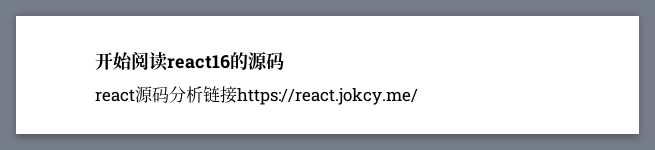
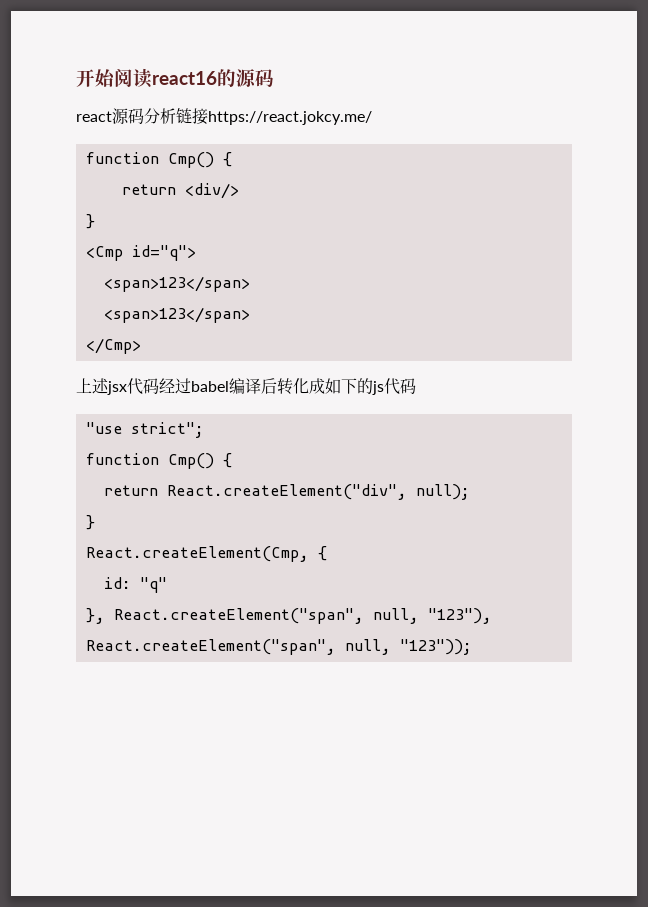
  react源码分析链接https://react.jokcy.me/
+ function Cmp() {
+ return <div/>
+ }
+ <Cmp id="q">
+ <span>123</span>
+ <span>123</span>
+ </Cmp>
+ 上述jsx代码经过babel编译后转化成如下的js代码
+ "use strict";
+ function Cmp() {
+ return React.createElement("div", null);
+ }
+ React.createElement(Cmp, {
+ id: "q"
+ }, React.createElement("span", null, "123"), React.createElement("span", null, "123"));

